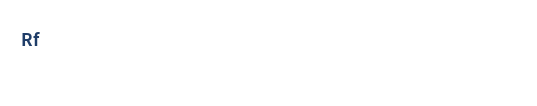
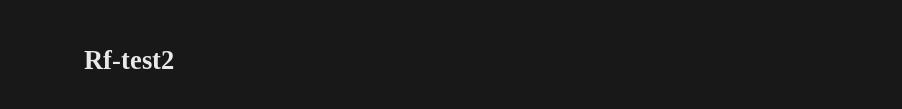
- Rf
+ Rf-test2

